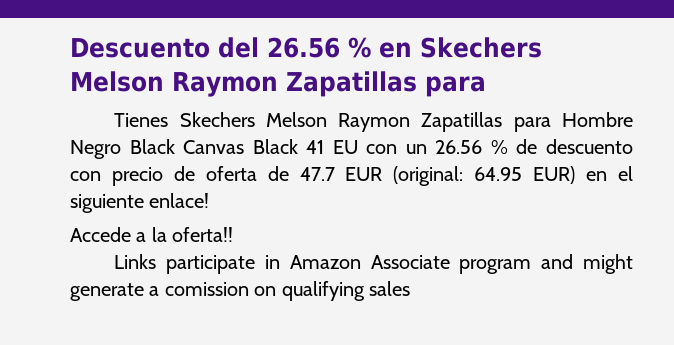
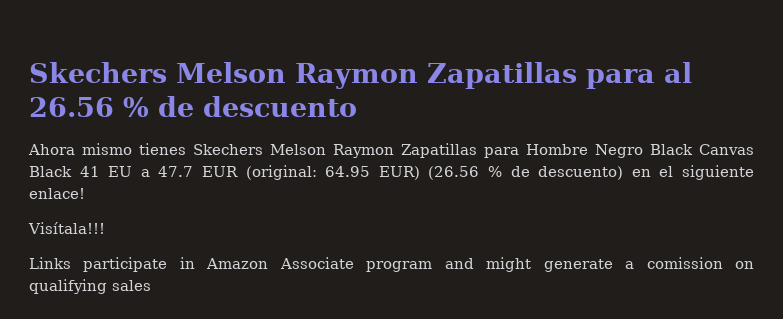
- Descuento del 26.56 % en Skechers Melson Raymon Zapatillas para
- Tienes Skechers Melson Raymon Zapatillas para Hombre Negro Black Canvas Black 41 EU con un 26.56 % de descuento con precio de oferta de 47.7 EUR (original: 64.95 EUR) en el siguiente enlace!
+ Skechers Melson Raymon Zapatillas para al 26.56 % de descuento
+ Ahora mismo tienes Skechers Melson Raymon Zapatillas para Hombre Negro Black Canvas Black 41 EU a 47.7 EUR (original: 64.95 EUR) (26.56 % de descuento) en el siguiente enlace!
- Accede a la oferta!!
+ Visítala!!!

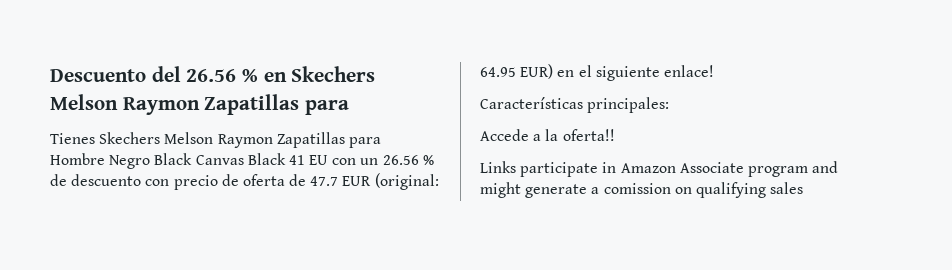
- Skechers Melson Raymon Zapatillas para al 26.56 % de descuento
- Ahora mismo tienes Skechers Melson Raymon Zapatillas para Hombre Negro Black Canvas Black 41 EU a 47.7 EUR (original: 64.95 EUR) (26.56 % de descuento) en el siguiente enlace!
+ Descuento del 26.56 % en Skechers Melson Raymon Zapatillas para
+ Tienes Skechers Melson Raymon Zapatillas para Hombre Negro Black Canvas Black 41 EU con un 26.56 % de descuento con precio de oferta de 47.7 EUR (original: 64.95 EUR) en el siguiente enlace!
- Visítala!!!
+ Características principales:
+ Accede a la oferta!!

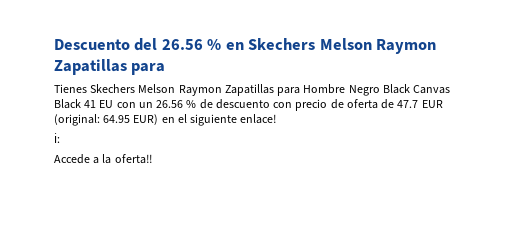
- Características principales:
+ ℹ:
- Links participate in Amazon Associate program and might generate a comission on qualifying sales

